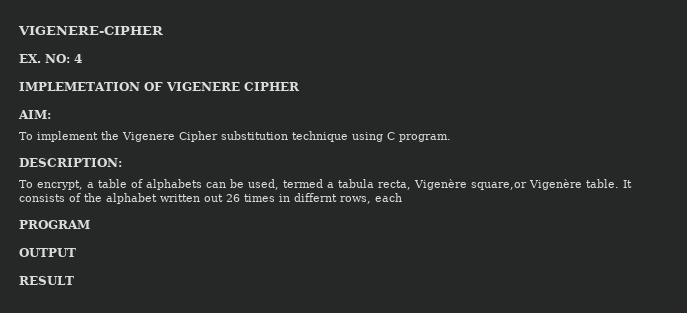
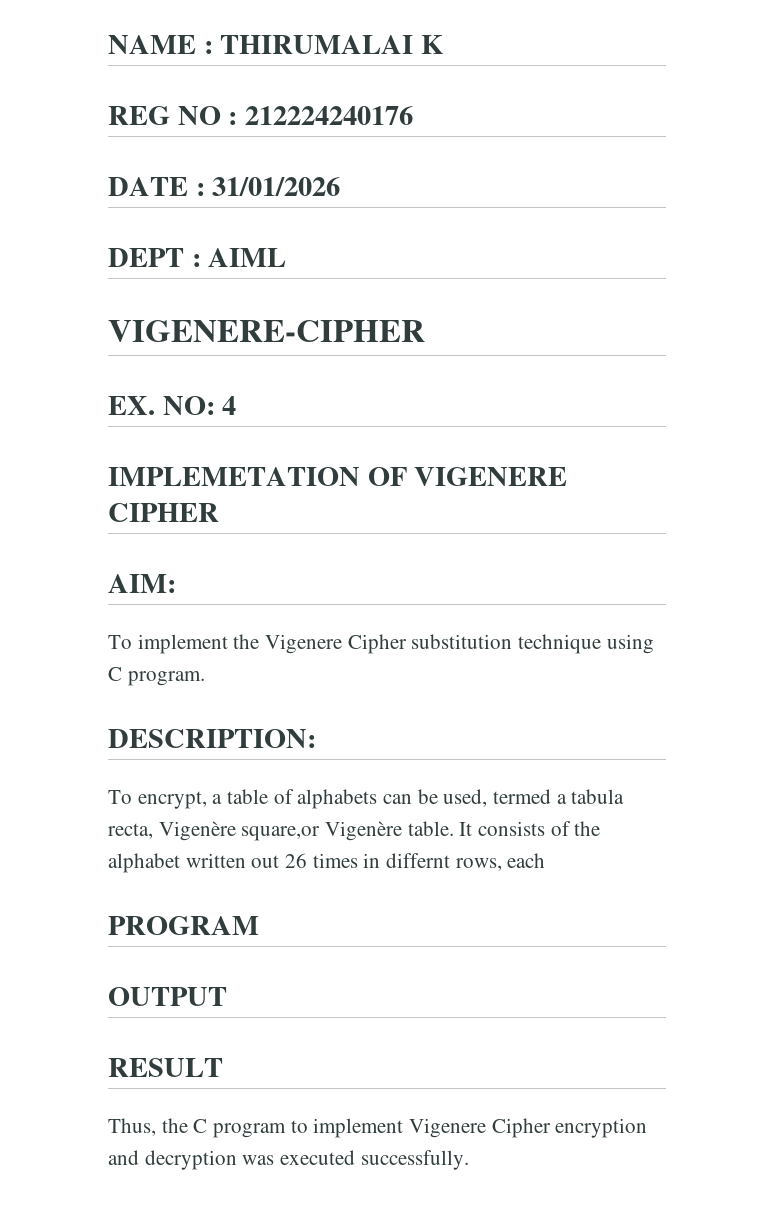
+ NAME : THIRUMALAI K
+ REG NO : 212224240176
+ DATE : 31/01/2026
+ DEPT : AIML
+ Thus, the C program to implement Vigenere Cipher encryption and decryption was executed successfully.

